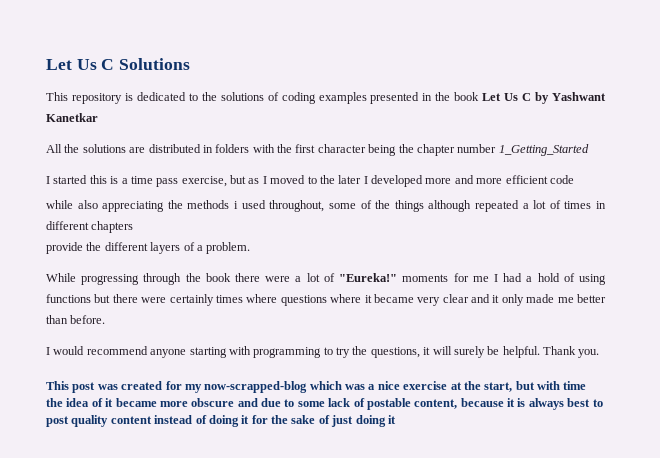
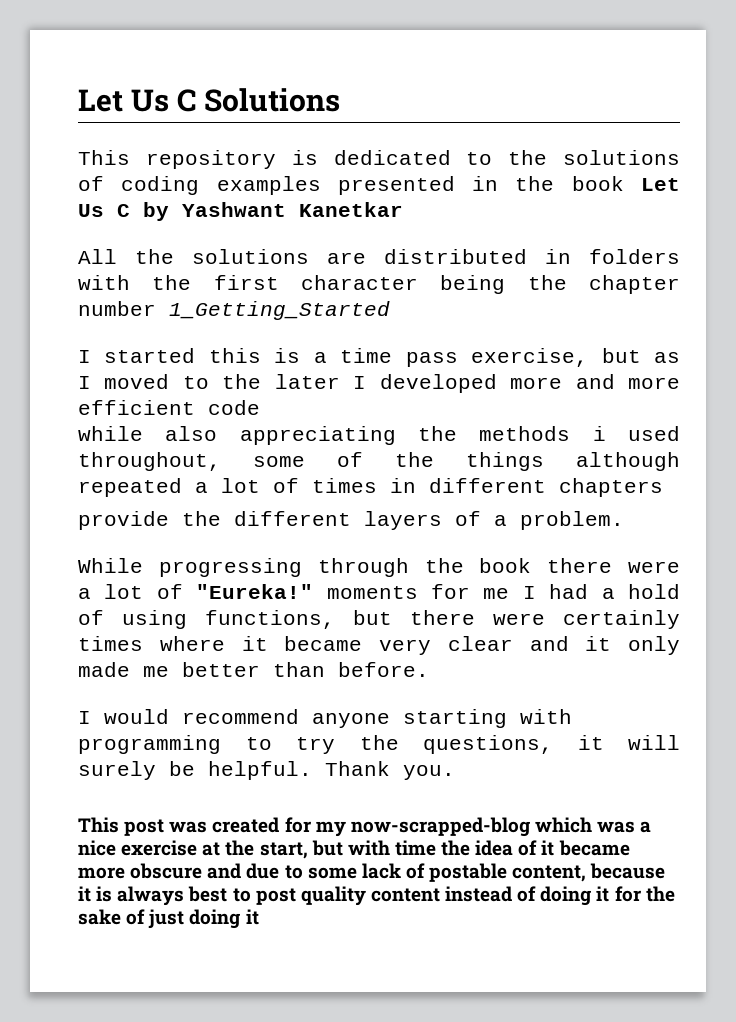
- While progressing through the book there were a lot of "Eureka!" moments for me I had a hold of using functions but there were certainly times where questions where it became very clear and it only made me better than before.
+ While progressing through the book there were a lot of "Eureka!" moments for me I had a hold of using functions, but there were certainly times where it became very clear and it only made me better than before.

